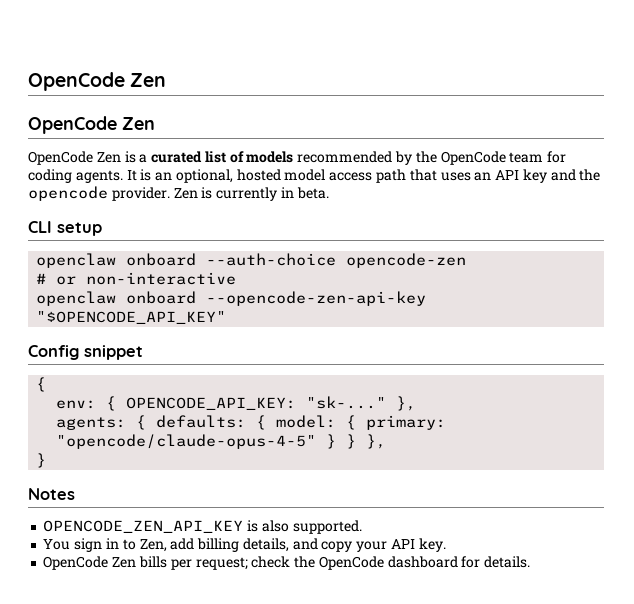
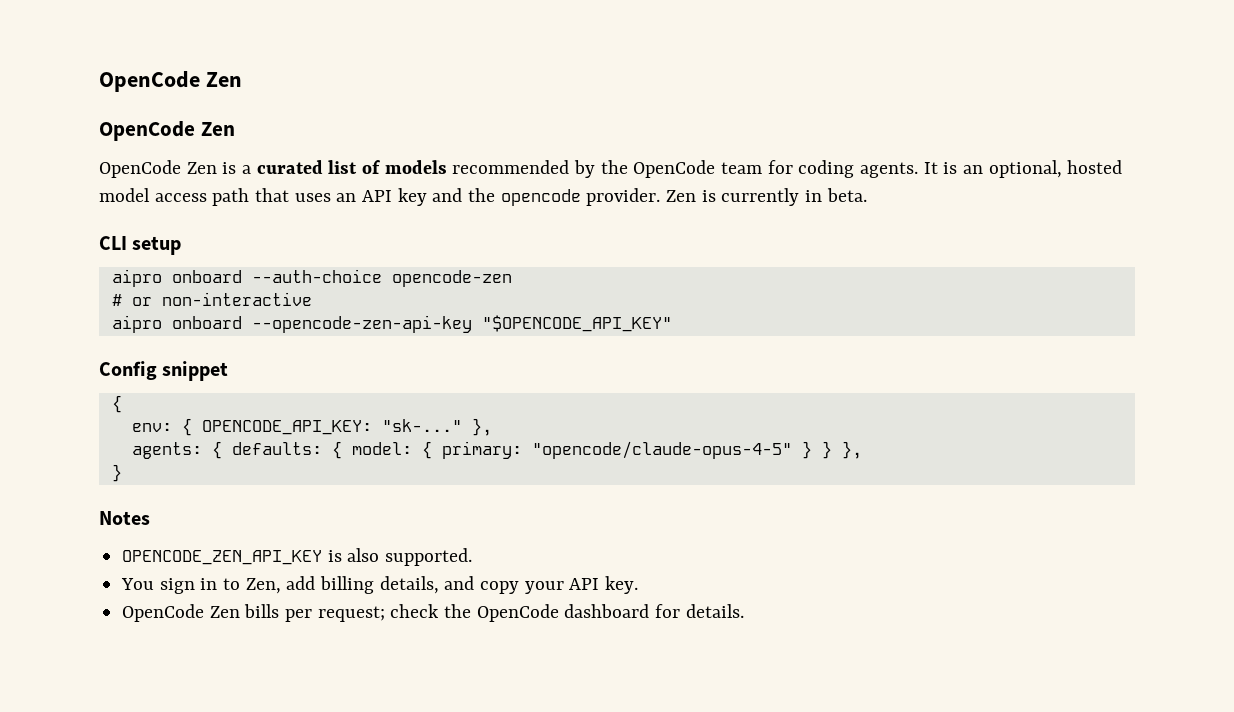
- openclaw onboard --auth-choice opencode-zen
+ aipro onboard --auth-choice opencode-zen
- openclaw onboard --opencode-zen-api-key "$OPENCODE_API_KEY"
+ aipro onboard --opencode-zen-api-key "$OPENCODE_API_KEY"

